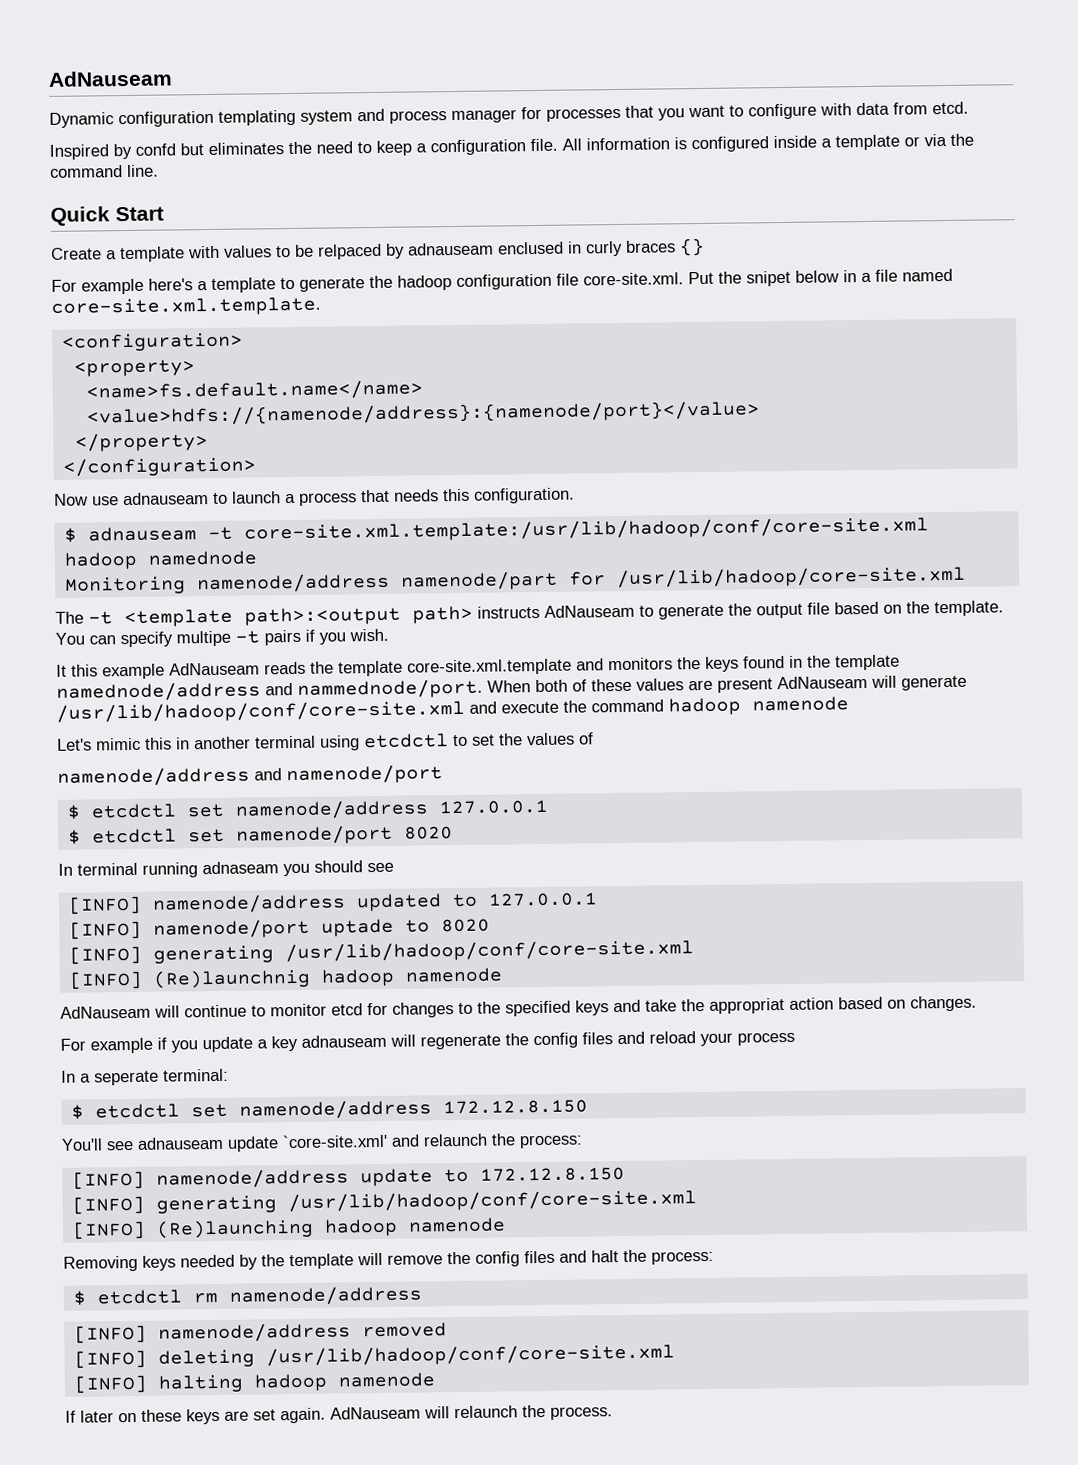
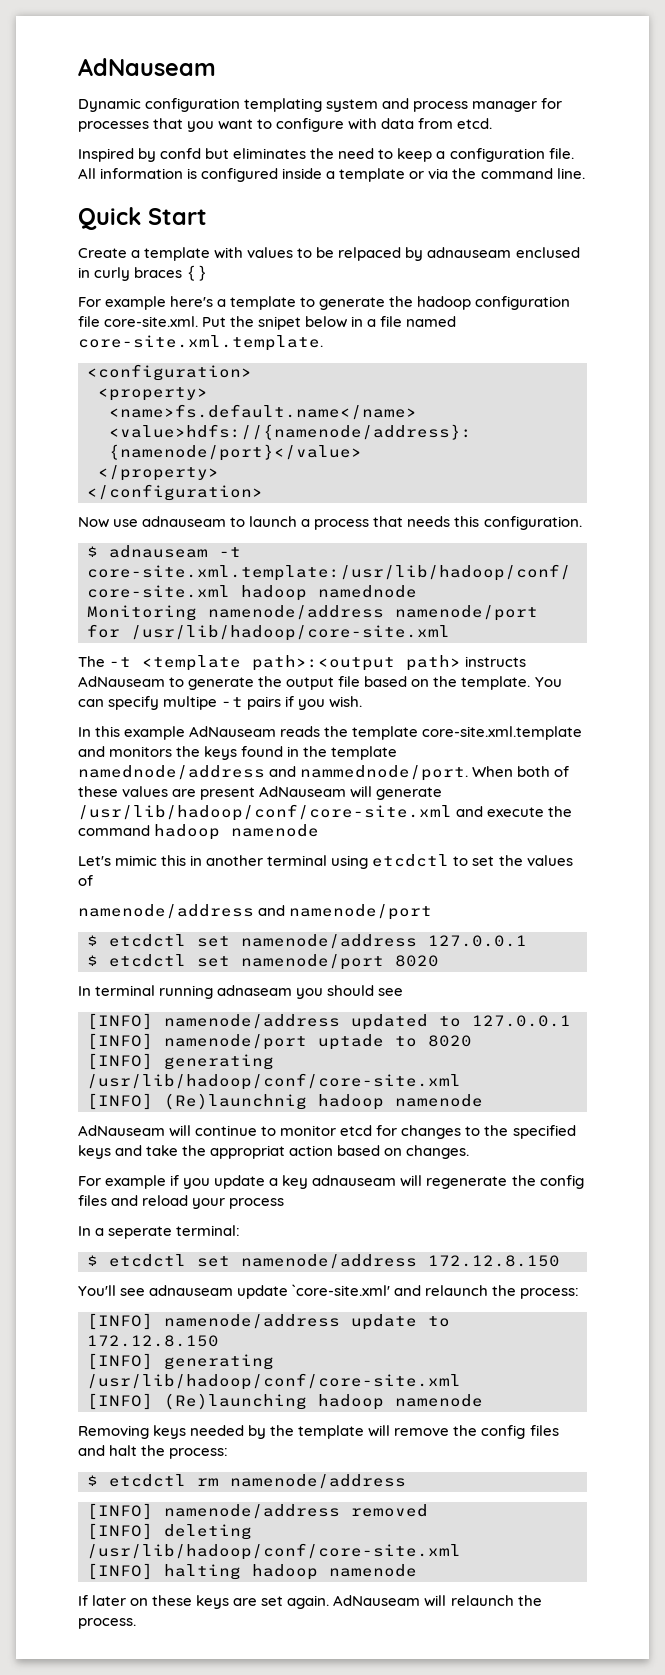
- Monitoring namenode/address namenode/part for /usr/lib/hadoop/core-site.xml
+ Monitoring namenode/address namenode/port for /usr/lib/hadoop/core-site.xml
- It this example AdNauseam reads the template core-site.xml.template and monitors the keys found in the template namednode/address and nammednode/port.
+ In this example AdNauseam reads the template core-site.xml.template and monitors the keys found in the template namednode/address and nammednode/port.

